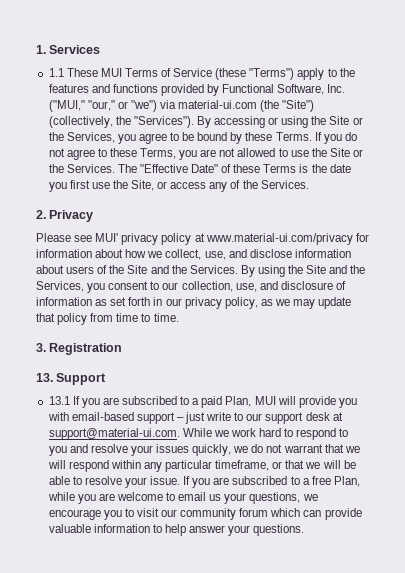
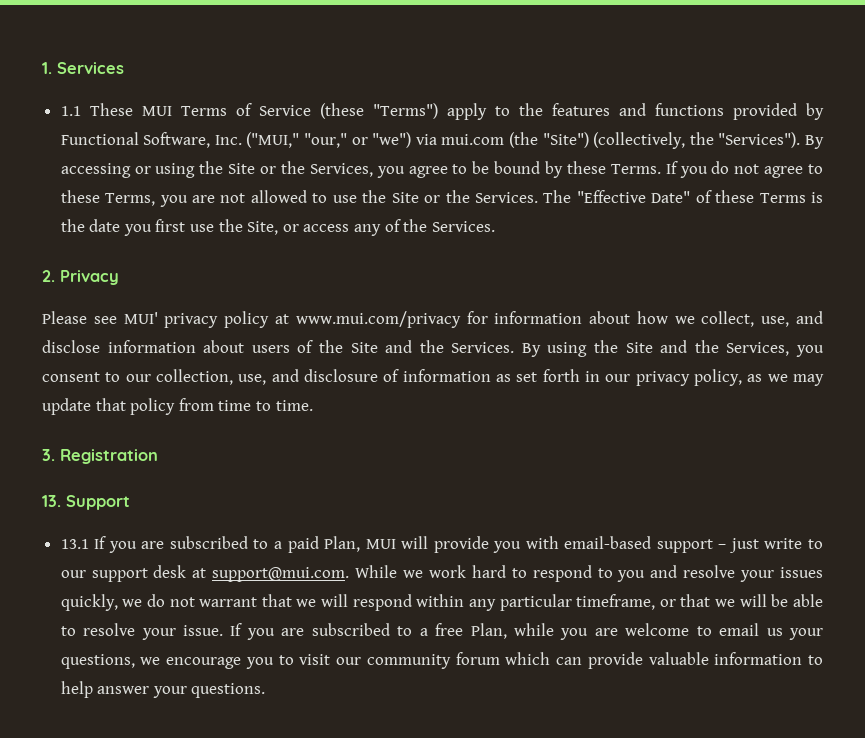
- 1.1 These MUI Terms of Service (these "Terms") apply to the features and functions provided by Functional Software, Inc. ("MUI," "our," or "we") via material-ui.com (the "Site") (collectively, the "Services").
+ 1.1 These MUI Terms of Service (these "Terms") apply to the features and functions provided by Functional Software, Inc. ("MUI," "our," or "we") via mui.com (the "Site") (collectively, the "Services").
- Please see MUI' privacy policy at www.material-ui.com/privacy for information about how we collect, use, and disclose information about users of the Site and the Services.
+ Please see MUI' privacy policy at www.mui.com/privacy for information about how we collect, use, and disclose information about users of the Site and the Services.
- 13.1 If you are subscribed to a paid Plan, MUI will provide you with email-based support – just write to our support desk at support@material-ui.com. While we work hard to respond to you and resolve your issues quickly, we do not warrant that we will respond within any particular timeframe, or that we will be able to resolve your issue.
+ 13.1 If you are subscribed to a paid Plan, MUI will provide you with email-based support – just write to our support desk at support@mui.com. While we work hard to respond to you and resolve your issues quickly, we do not warrant that we will respond within any particular timeframe, or that we will be able to resolve your issue.

